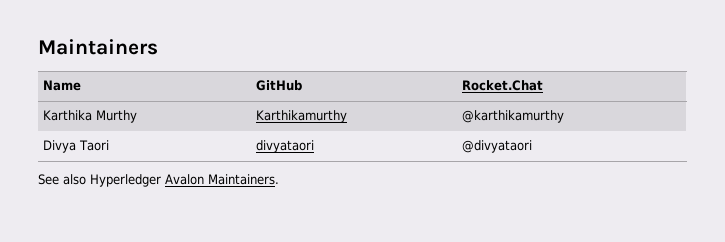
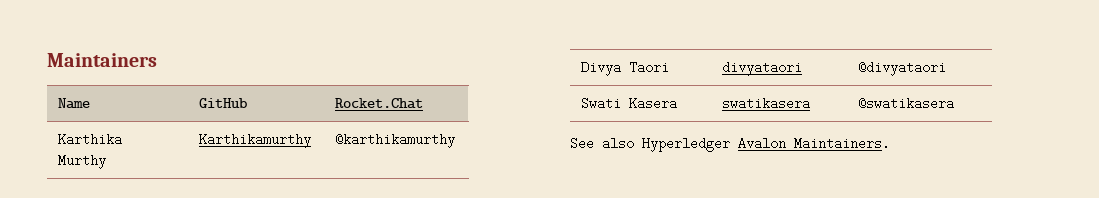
+ Swati Kasera | swatikasera | @swatikasera

